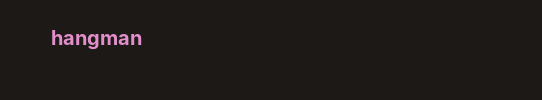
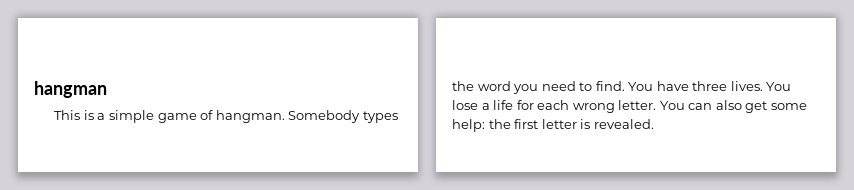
+ This is a simple game of hangman. Somebody types the word you need to find. You have three lives. You lose a life for each wrong letter. You can also get some help: the first letter is revealed.

